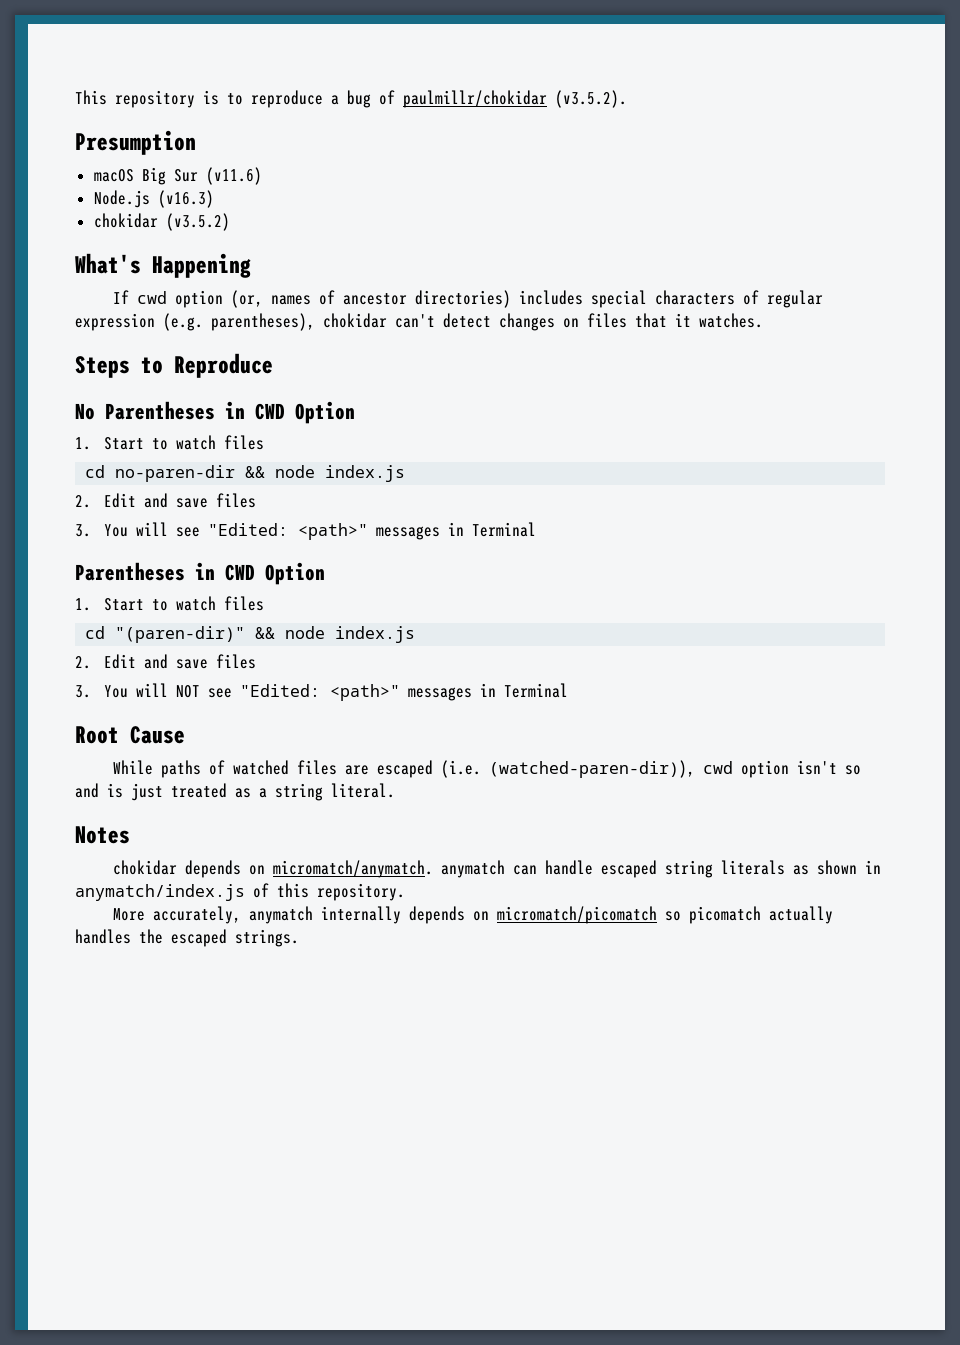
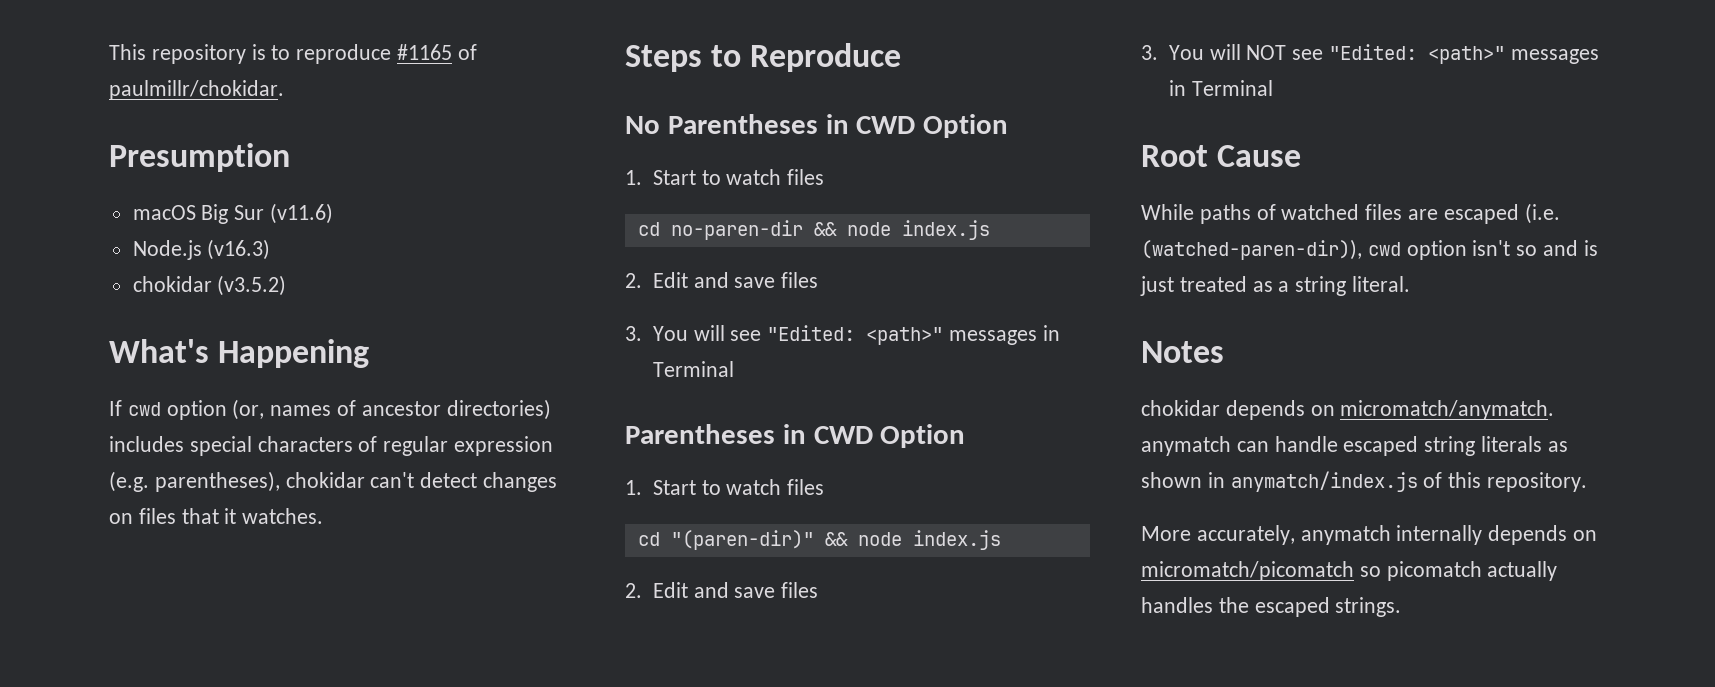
- This repository is to reproduce a bug of paulmillr/chokidar (v3.5.2).
+ This repository is to reproduce #1165 of paulmillr/chokidar.

